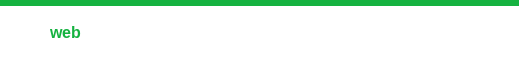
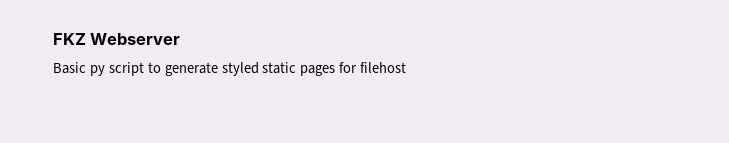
- web
+ FKZ Webserver
+ Basic py script to generate styled static pages for filehost

